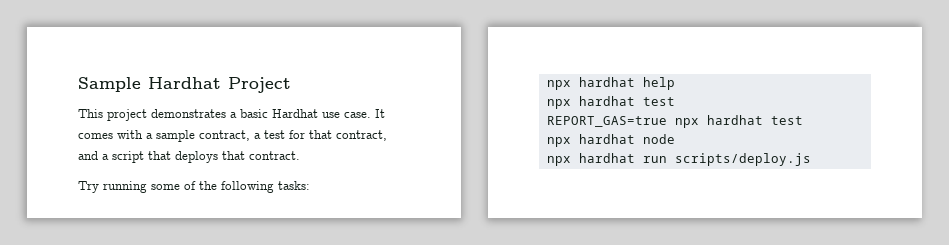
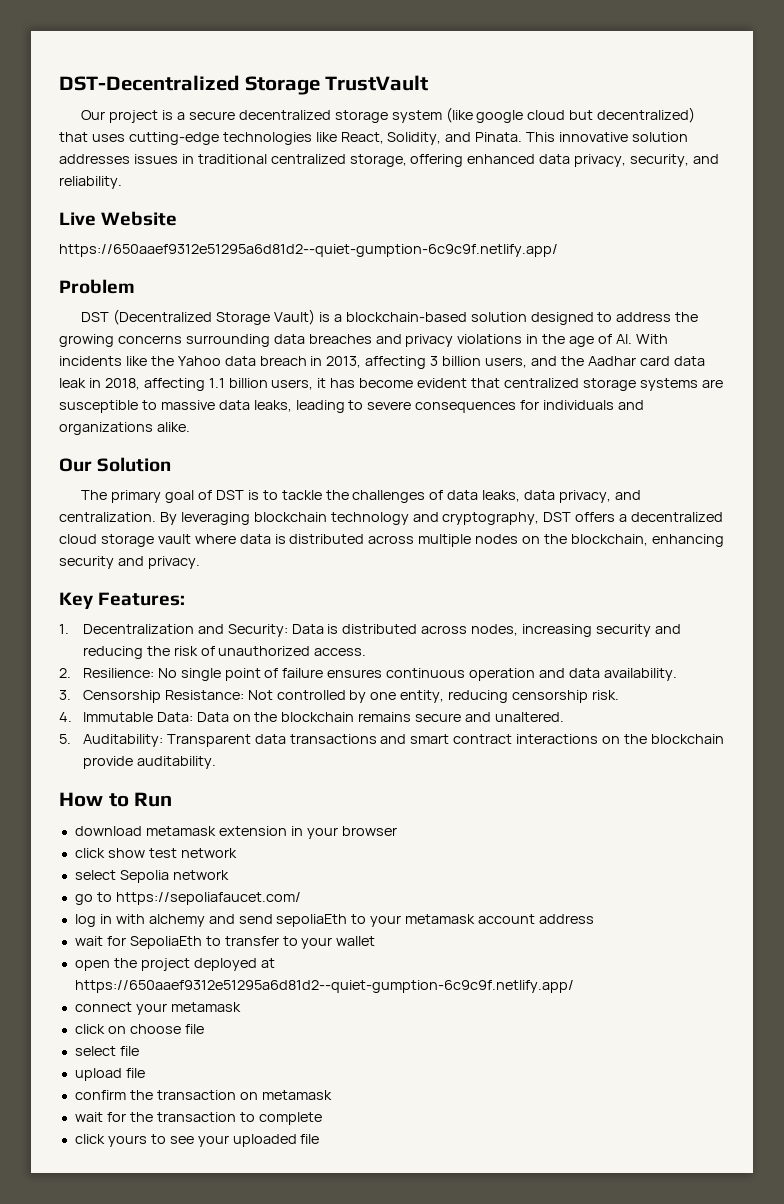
- Sample Hardhat Project
- This project demonstrates a basic Hardhat use case. It comes with a sample contract, a test for that contract, and a script that deploys that contract.
- Try running some of the following tasks:
- npx hardhat help
- npx hardhat test
- REPORT_GAS=true npx hardhat test
- npx hardhat node
- npx hardhat run scripts/deploy.js
+ DST-Decentralized Storage TrustVault
+ Our project is a secure decentralized storage system (like google cloud but decentralized) that uses cutting-edge technologies like React, Solidity, and Pinata. This innovative solution addresses issues in traditional centralized storage, offering enhanced data privacy, security, and reliability.
+ Live Website
+ https://650aaef9312e51295a6d81d2--quiet-gumption-6c9c9f.netlify.app/
+ Problem
+ DST (Decentralized Storage Vault) is a blockchain-based solution designed to address the growing concerns surrounding data breaches and privacy violations in the age of AI. With incidents like the Yahoo data breach in 2013, affecting 3 billion users, and the Aadhar card data leak in 2018, affecting 1.1 billion users, it has become evident that centralized storage systems are susceptible to massive data leaks, leading to severe consequences for individuals and organizations alike.
+ Our Solution
+ The primary goal of DST is to tackle the challenges of data leaks, data privacy, and centralization. By leveraging blockchain technology and cryptography, DST offers a decentralized cloud storage vault where data is distributed across multiple nodes on the blockchain, enhancing security and privacy.
+ Key Features:
+ 1. Decentralization and Security: Data is distributed across nodes, increasing security and reducing the risk of unauthorized access.
+ 2. Resilience: No single point of failure ensures continuous operation and data availability.
+ 3. Censorship Resistance: Not controlled by one entity, reducing censorship risk.
+ 4. Immutable Data: Data on the blockchain remains secure and unaltered.
+ 5. Auditability: Transparent data transactions and smart contract interactions on the blockchain provide auditability.
+ How to Run
+ download metamask extension in your browser
+ click show test network
+ select Sepolia network
+ go to https://sepoliafaucet.com/
+ log in with alchemy and send sepoliaEth to your metamask account address
+ wait for SepoliaEth to transfer to your wallet
+ open the project deployed at https://650aaef9312e51295a6d81d2--quiet-gumption-6c9c9f.netlify.app/
+ connect your metamask
+ click on choose file
+ select file
+ upload file
+ confirm the transaction on metamask
+ wait for the transaction to complete
+ click yours to see your uploaded file

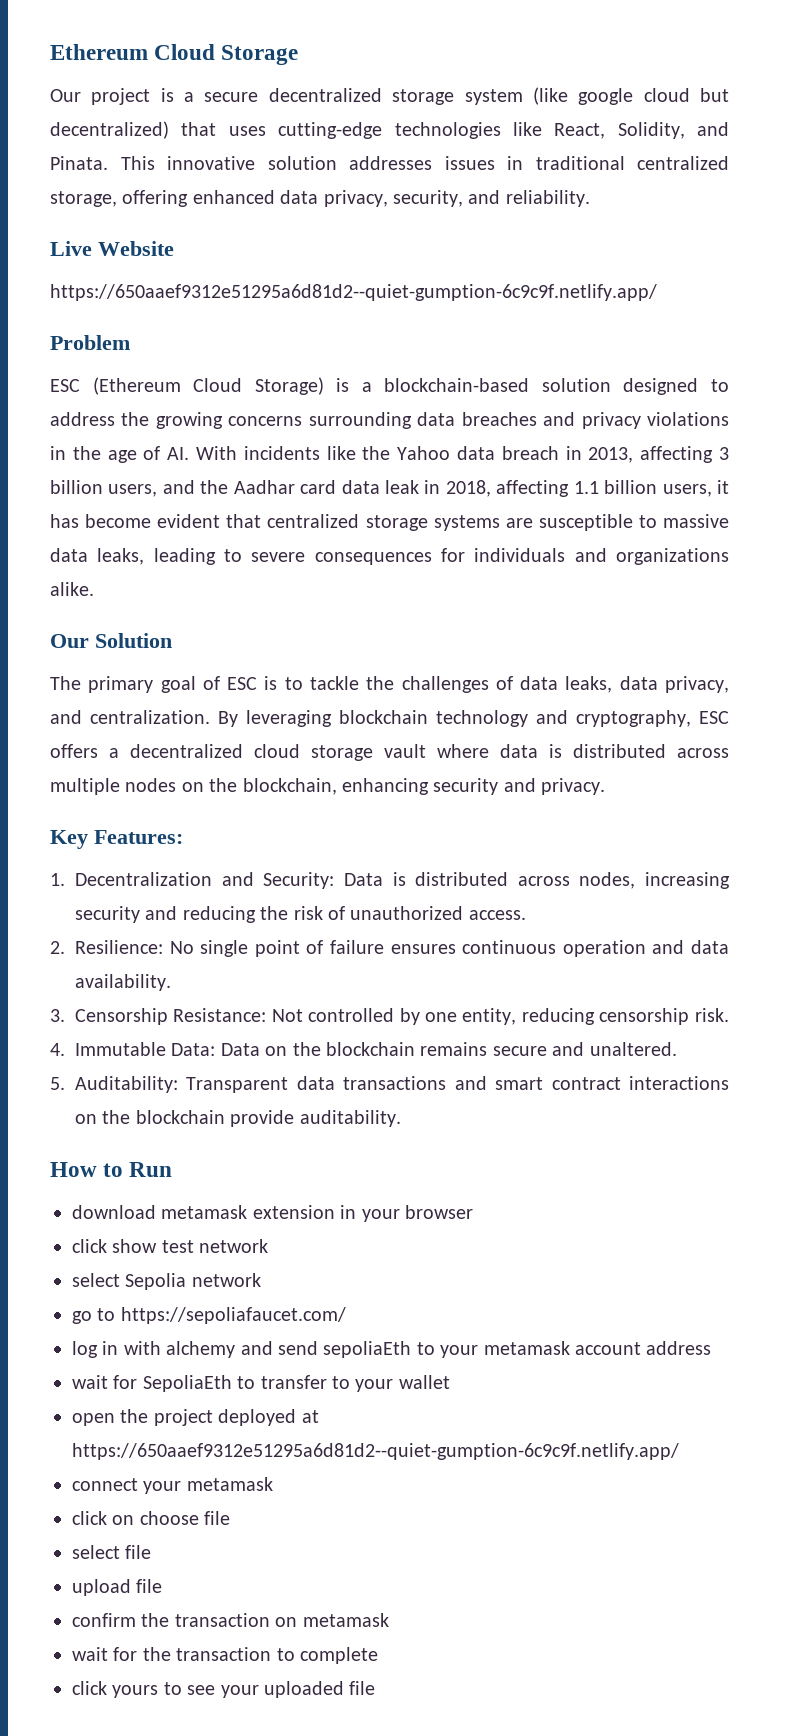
- DST-Decentralized Storage TrustVault
+ Ethereum Cloud Storage
- DST (Decentralized Storage Vault) is a blockchain-based solution designed to address the growing concerns surrounding data breaches and privacy violations in the age of AI. With incidents like the Yahoo data breach in 2013, affecting 3 billion users, and the Aadhar card data leak in 2018, affecting 1.1 billion users, it has become evident that centralized storage systems are susceptible to massive data leaks, leading to severe consequences for individuals and organizations alike.
+ ESC (Ethereum Cloud Storage) is a blockchain-based solution designed to address the growing concerns surrounding data breaches and privacy violations in the age of AI. With incidents like the Yahoo data breach in 2013, affecting 3 billion users, and the Aadhar card data leak in 2018, affecting 1.1 billion users, it has become evident that centralized storage systems are susceptible to massive data leaks, leading to severe consequences for individuals and organizations alike.
- The primary goal of DST is to tackle the challenges of data leaks, data privacy, and centralization.
+ The primary goal of ESC is to tackle the challenges of data leaks, data privacy, and centralization.
- By leveraging blockchain technology and cryptography, DST offers a decentralized cloud storage vault where data is distributed across multiple nodes on the blockchain, enhancing security and privacy.
+ By leveraging blockchain technology and cryptography, ESC offers a decentralized cloud storage vault where data is distributed across multiple nodes on the blockchain, enhancing security and privacy.

